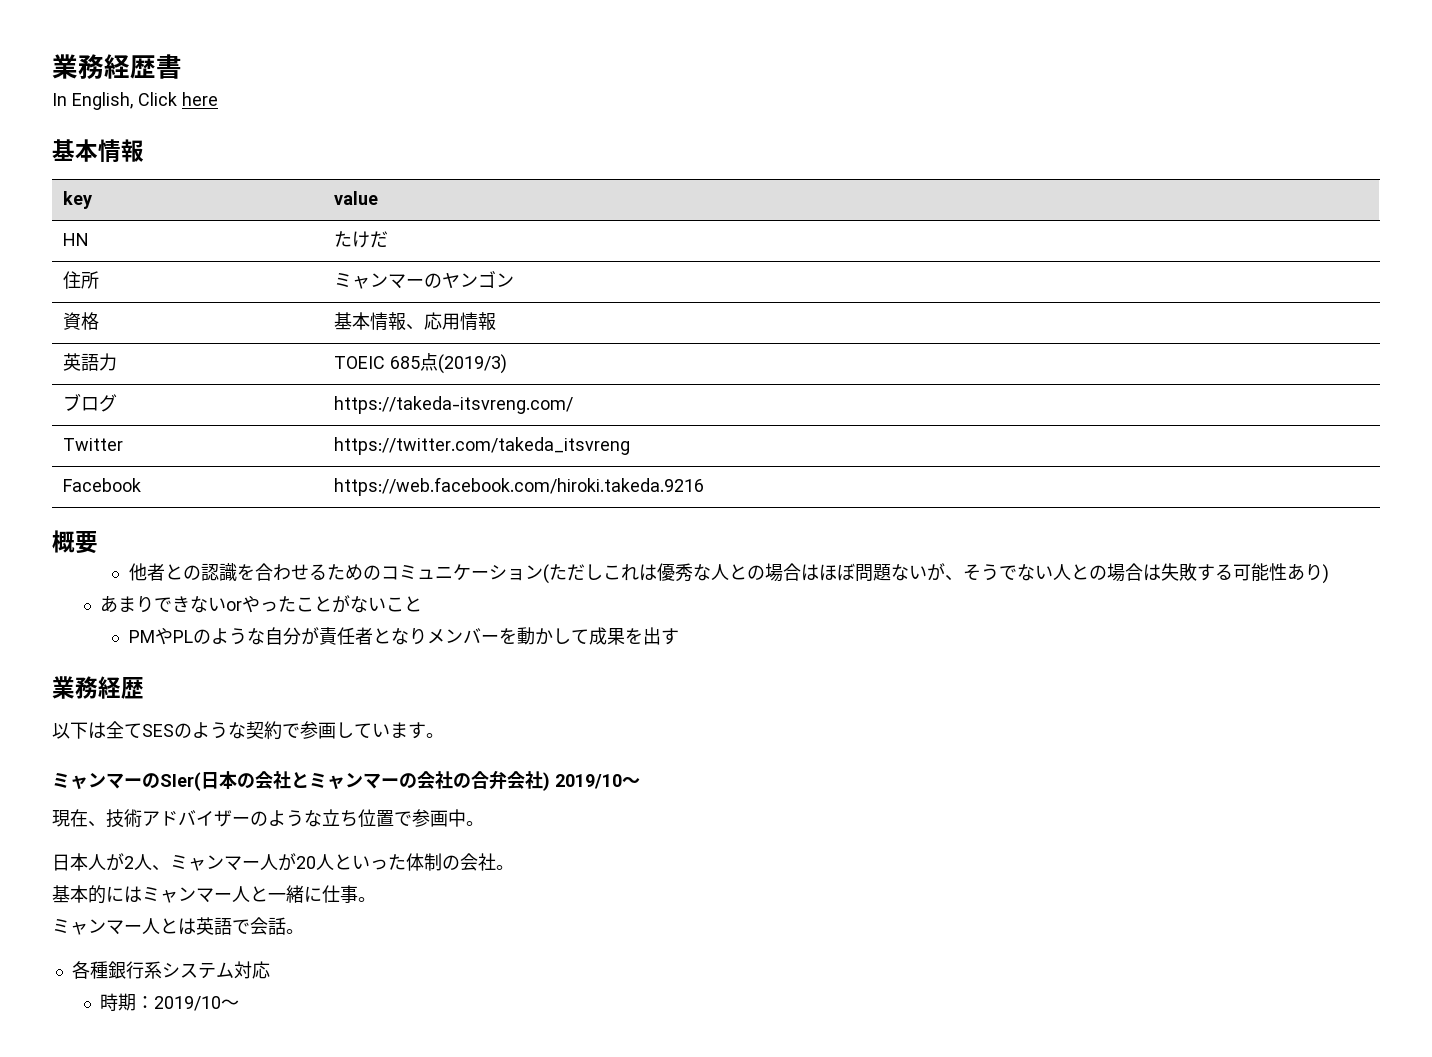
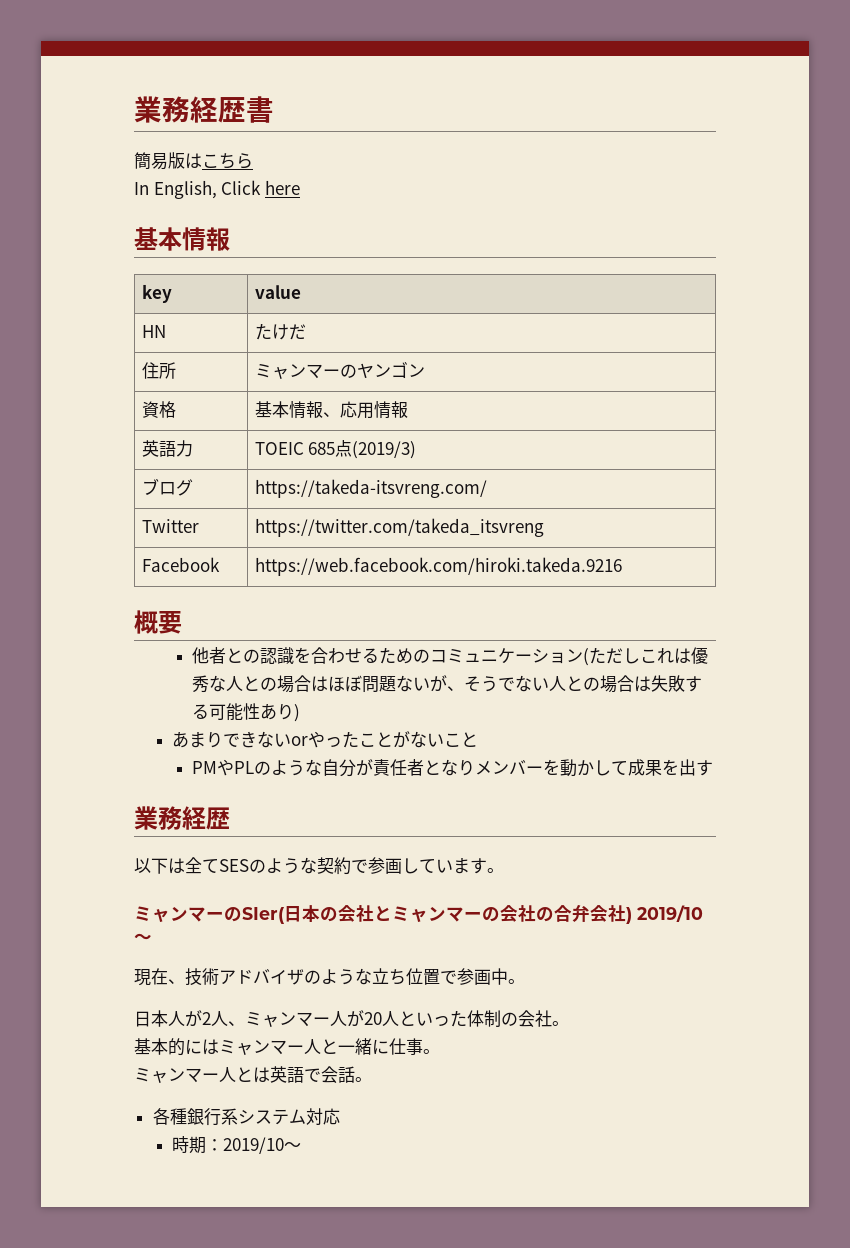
+ 簡易版はこちら
- 現在、技術アドバイザーのような立ち位置で参画中。
+ 現在、技術アドバイザのような立ち位置で参画中。

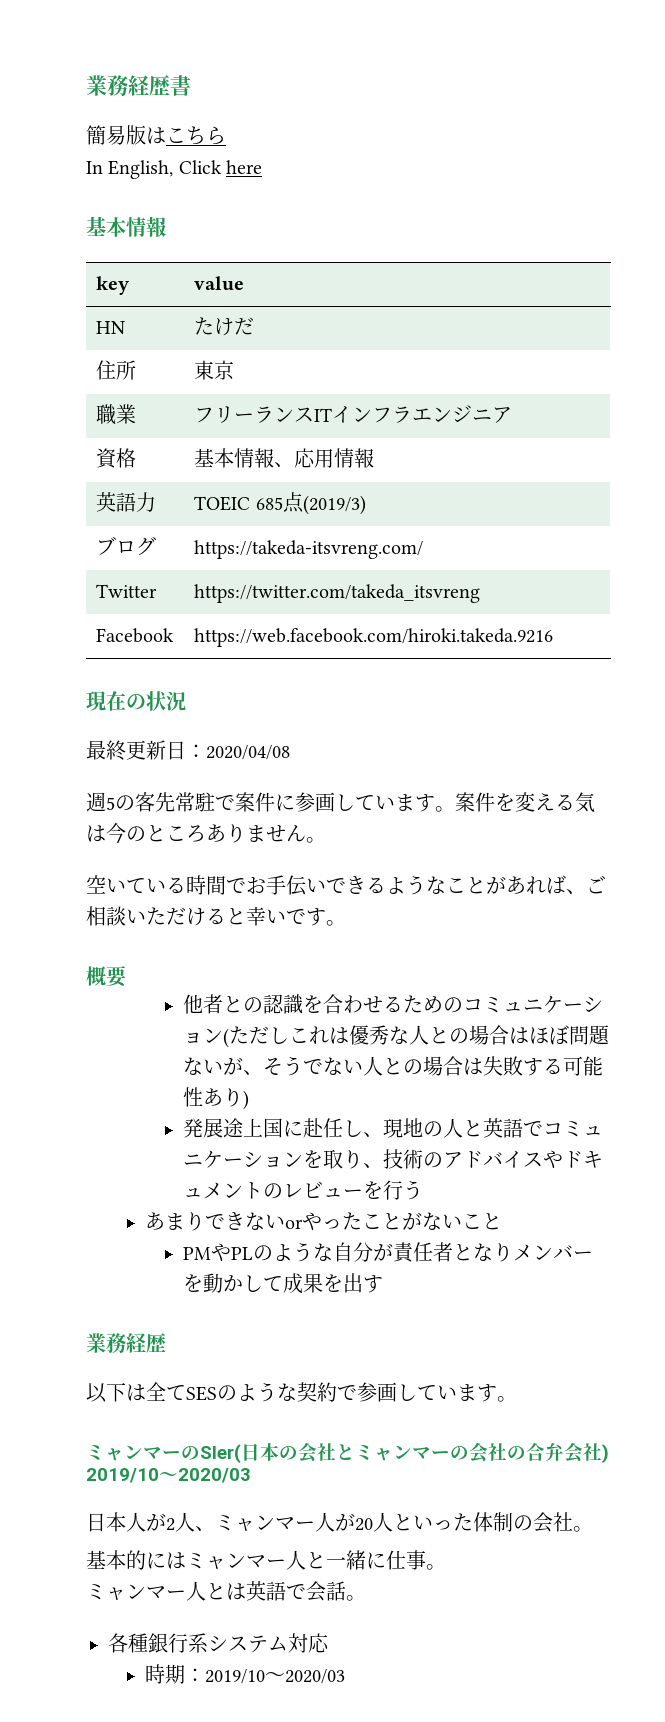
- 住所 | ミャンマーのヤンゴン
+ 住所 | 東京
+ 職業 | フリーランスITインフラエンジニア
+ 現在の状況
+ 最終更新日：2020/04/08
+ 週5の客先常駐で案件に参画しています。案件を変える気は今のところありません。
+ 空いている時間でお手伝いできるようなことがあれば、ご相談いただけると幸いです。
+ 発展途上国に赴任し、現地の人と英語でコミュニケーションを取り、技術のアドバイスやドキュメントのレビューを行う
- ミャンマーのSIer(日本の会社とミャンマーの会社の合弁会社) 2019/10～
- 現在、技術アドバイザのような立ち位置で参画中。
+ ミャンマーのSIer(日本の会社とミャンマーの会社の合弁会社) 2019/10～2020/03
- 時期：2019/10～
+ 時期：2019/10～2020/03

